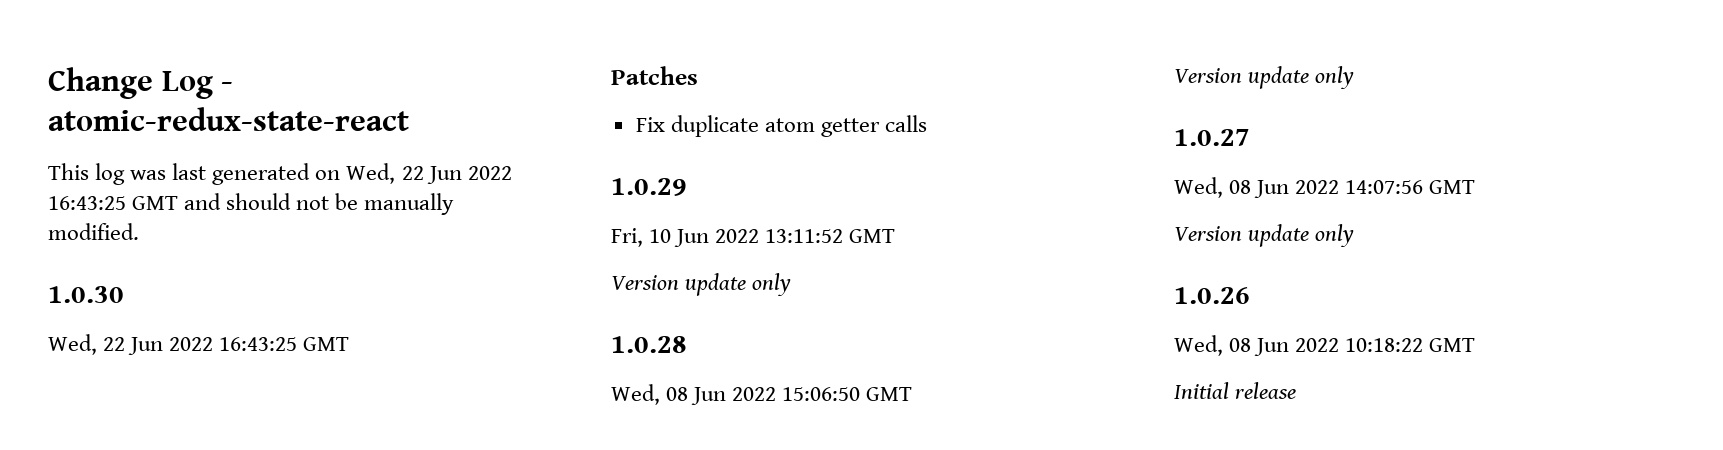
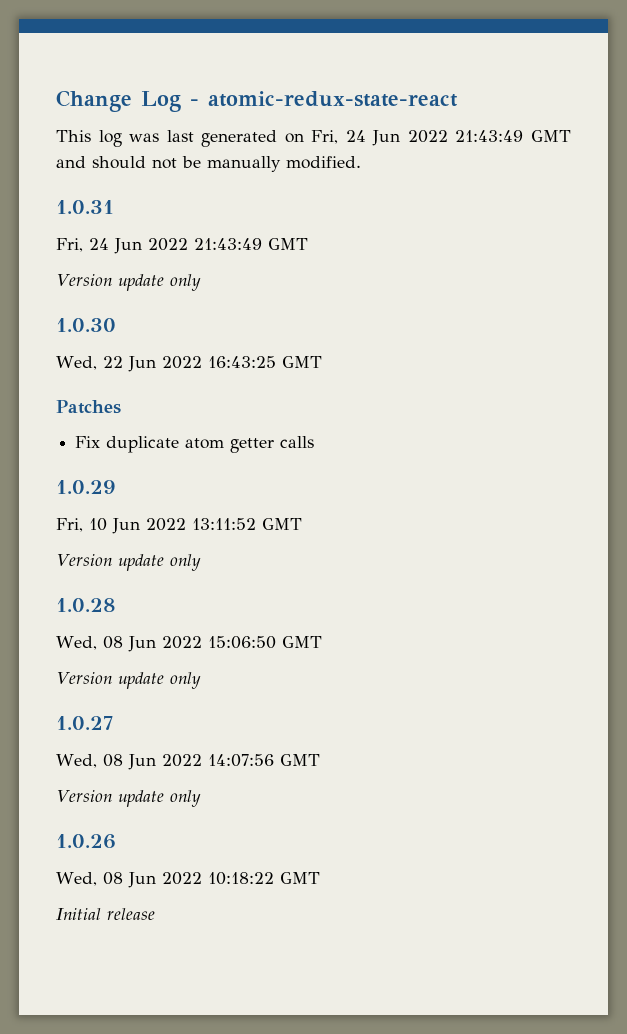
- This log was last generated on Wed, 22 Jun 2022 16:43:25 GMT and should not be manually modified.
+ This log was last generated on Fri, 24 Jun 2022 21:43:49 GMT and should not be manually modified.
+ 1.0.31
+ Fri, 24 Jun 2022 21:43:49 GMT
+ Version update only

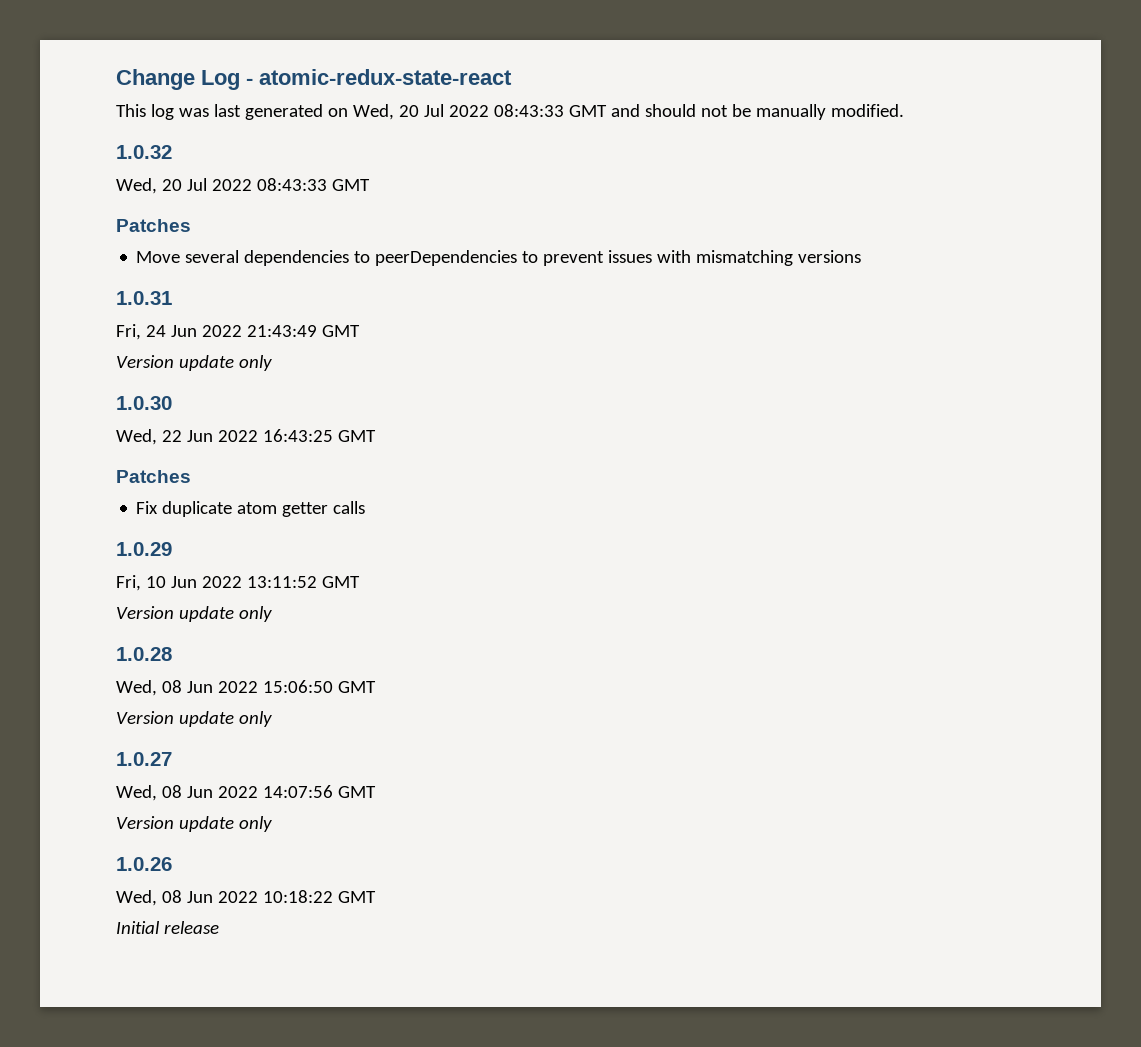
- This log was last generated on Fri, 24 Jun 2022 21:43:49 GMT and should not be manually modified.
+ This log was last generated on Wed, 20 Jul 2022 08:43:33 GMT and should not be manually modified.
+ 1.0.32
+ Wed, 20 Jul 2022 08:43:33 GMT
+ Patches
+ Move several dependencies to peerDependencies to prevent issues with mismatching versions

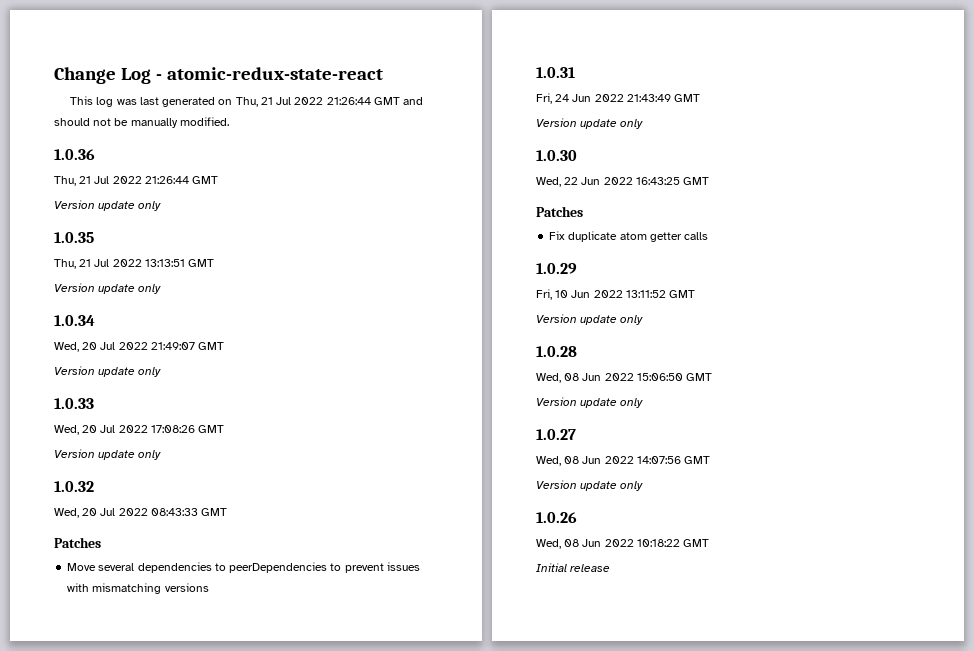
- This log was last generated on Wed, 20 Jul 2022 08:43:33 GMT and should not be manually modified.
+ This log was last generated on Thu, 21 Jul 2022 21:26:44 GMT and should not be manually modified.
+ 1.0.36
+ Thu, 21 Jul 2022 21:26:44 GMT
+ Version update only
+ 1.0.35
+ Thu, 21 Jul 2022 13:13:51 GMT
+ Version update only
+ 1.0.34
+ Wed, 20 Jul 2022 21:49:07 GMT
+ Version update only
+ 1.0.33
+ Wed, 20 Jul 2022 17:08:26 GMT
+ Version update only

